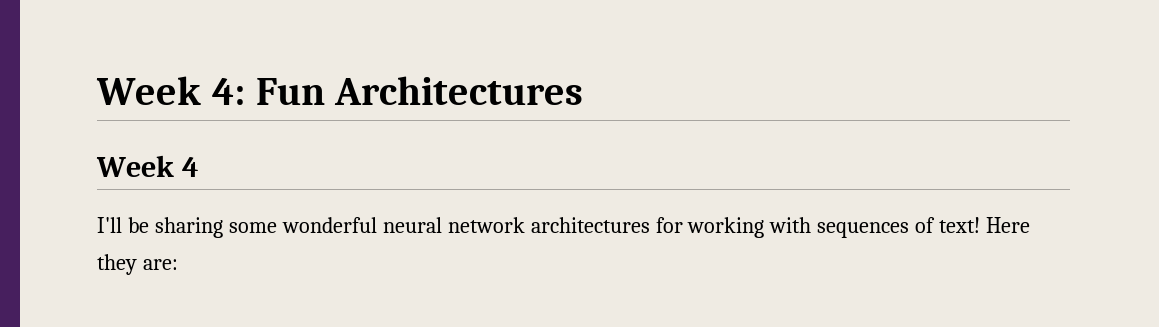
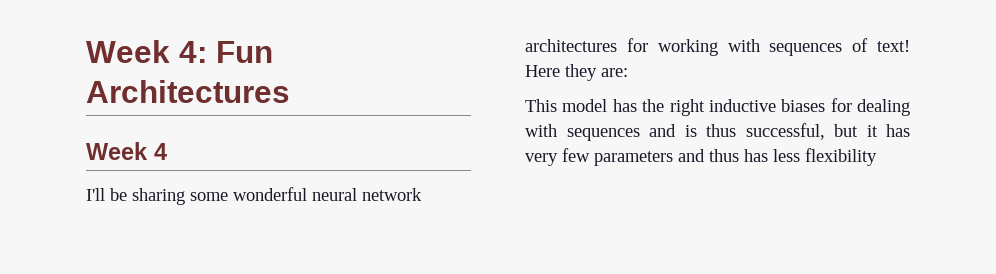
+ This model has the right inductive biases for dealing with sequences and is thus successful, but it has very few parameters and thus has less flexibility

